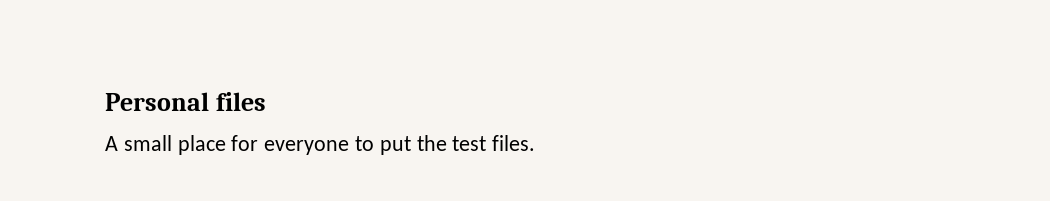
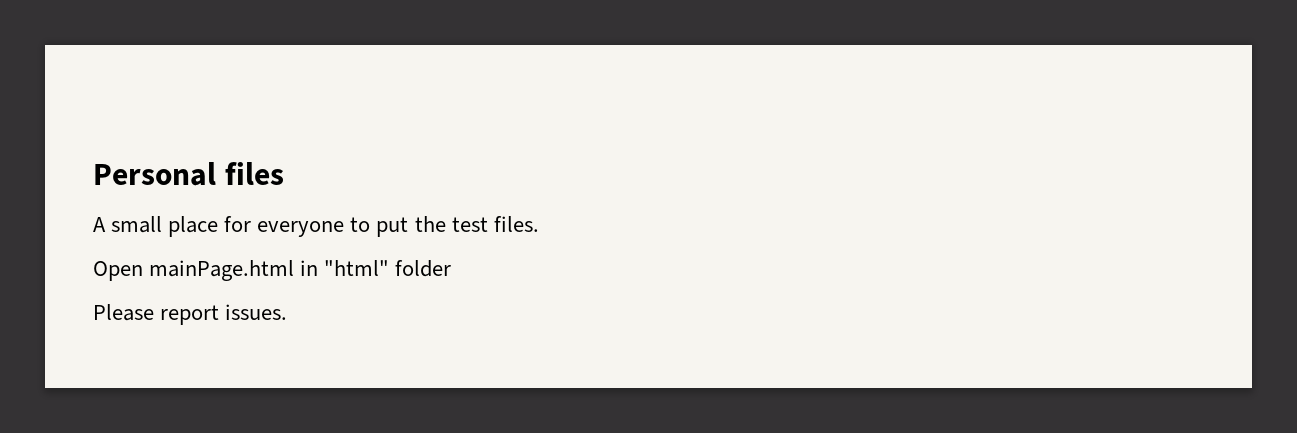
+ Open mainPage.html in "html" folder
+ Please report issues.

